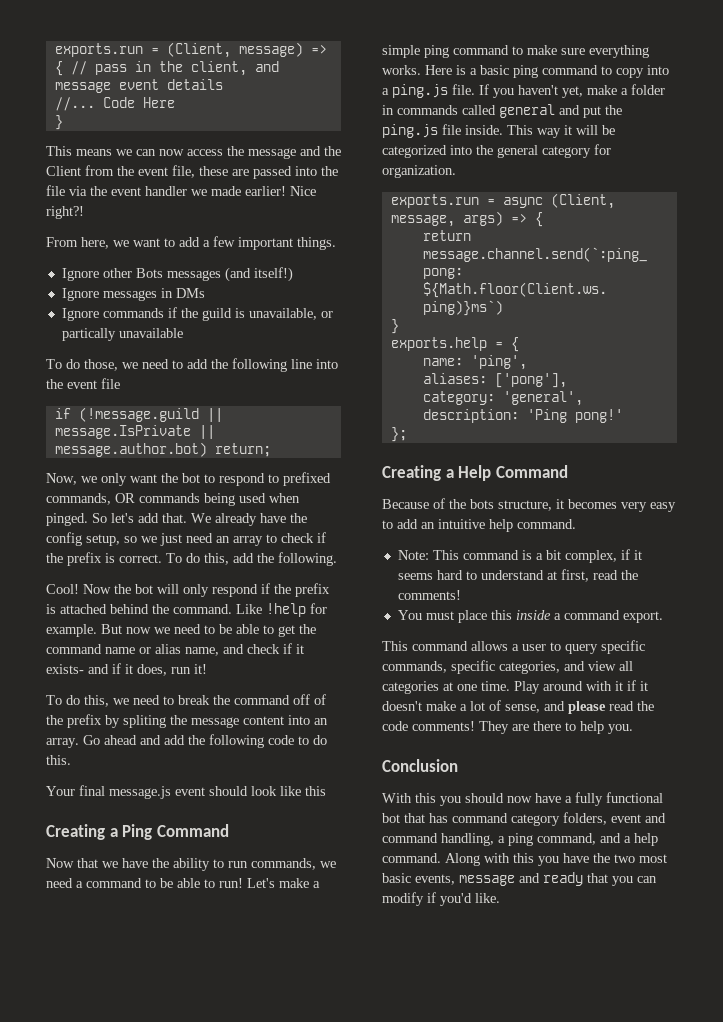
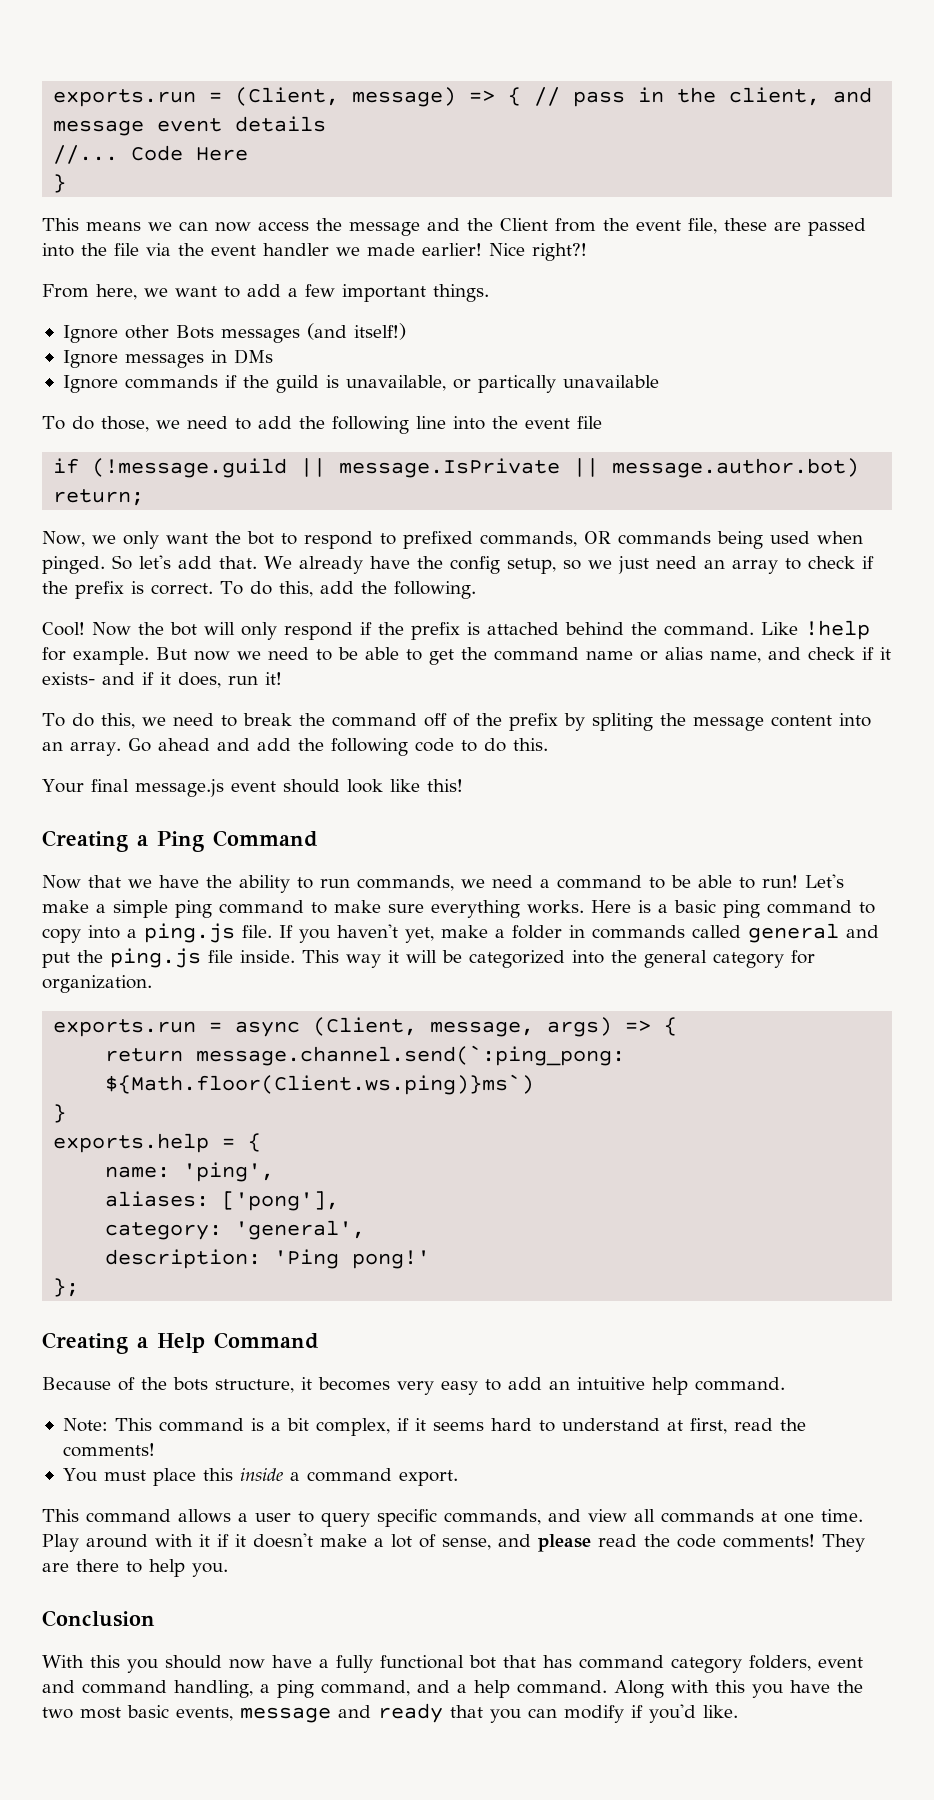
- Your final message.js event should look like this
+ Your final message.js event should look like this!
- This command allows a user to query specific commands, specific categories, and view all categories at one time.
+ This command allows a user to query specific commands, and view all commands at one time.

